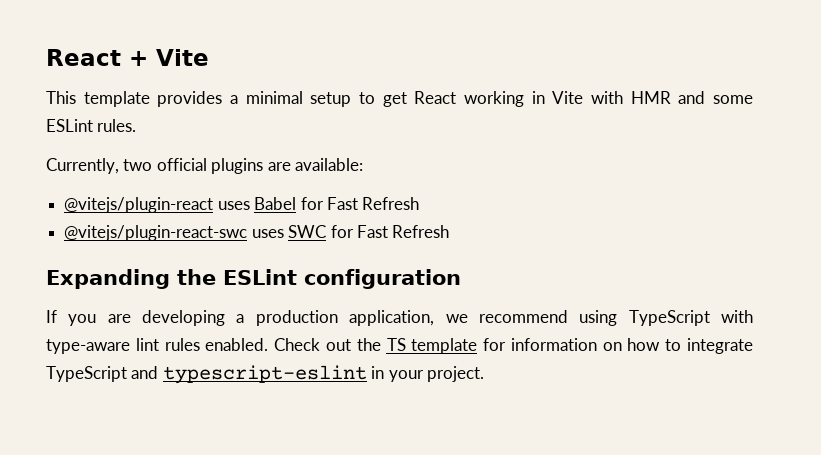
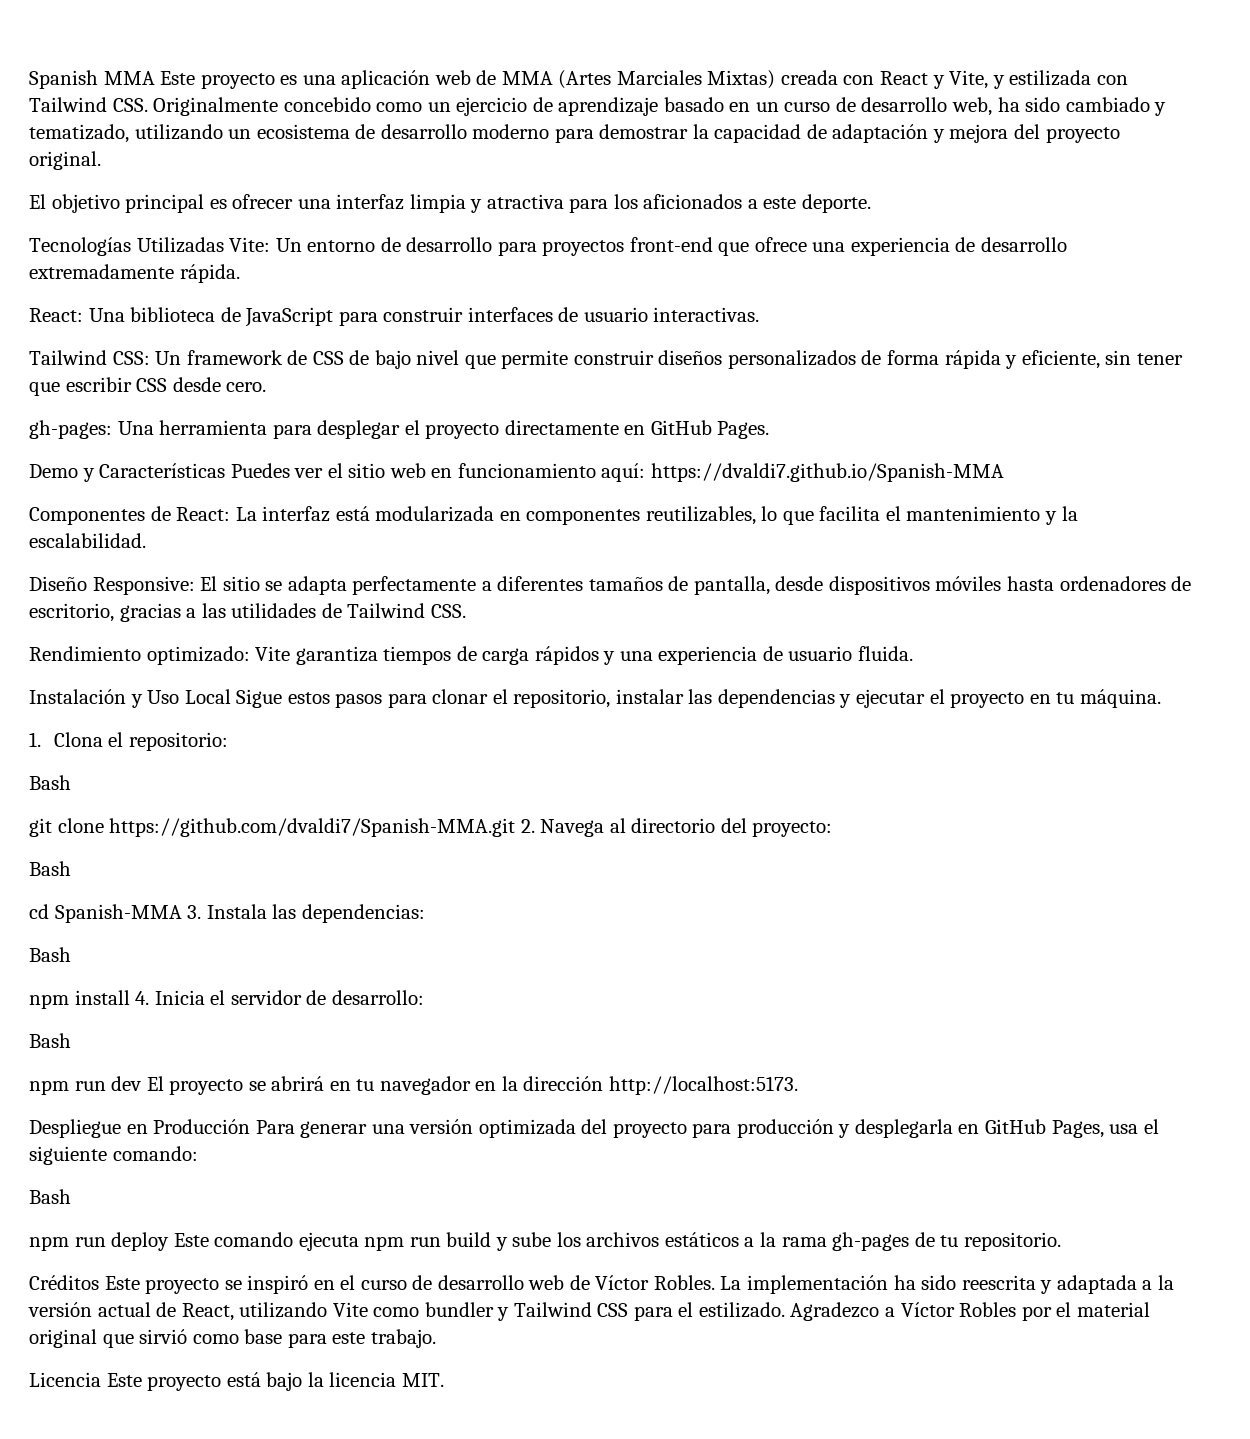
- React + Vite
- This template provides a minimal setup to get React working in Vite with HMR and some ESLint rules.
- Currently, two official plugins are available:
- @vitejs/plugin-react uses Babel for Fast Refresh
- @vitejs/plugin-react-swc uses SWC for Fast Refresh
- Expanding the ESLint configuration
- If you are developing a production application, we recommend using TypeScript with type-aware lint rules enabled. Check out the TS template for information on how to integrate TypeScript and typescript-eslint in your project.
+ Spanish MMA Este proyecto es una aplicación web de MMA (Artes Marciales Mixtas) creada con React y Vite, y estilizada con Tailwind CSS. Originalmente concebido como un ejercicio de aprendizaje basado en un curso de desarrollo web, ha sido cambiado y tematizado, utilizando un ecosistema de desarrollo moderno para demostrar la capacidad de adaptación y mejora del proyecto original.
+ El objetivo principal es ofrecer una interfaz limpia y atractiva para los aficionados a este deporte.
+ Tecnologías Utilizadas Vite: Un entorno de desarrollo para proyectos front-end que ofrece una experiencia de desarrollo extremadamente rápida.
+ React: Una biblioteca de JavaScript para construir interfaces de usuario interactivas.
+ Tailwind CSS: Un framework de CSS de bajo nivel que permite construir diseños personalizados de forma rápida y eficiente, sin tener que escribir CSS desde cero.
+ gh-pages: Una herramienta para desplegar el proyecto directamente en GitHub Pages.
+ Demo y Características Puedes ver el sitio web en funcionamiento aquí: https://dvaldi7.github.io/Spanish-MMA
+ Componentes de React: La interfaz está modularizada en componentes reutilizables, lo que facilita el mantenimiento y la escalabilidad.
+ Diseño Responsive: El sitio se adapta perfectamente a diferentes tamaños de pantalla, desde dispositivos móviles hasta ordenadores de escritorio, gracias a las utilidades de Tailwind CSS.
+ Rendimiento optimizado: Vite garantiza tiempos de carga rápidos y una experiencia de usuario fluida.
+ Instalación y Uso Local Sigue estos pasos para clonar el repositorio, instalar las dependencias y ejecutar el proyecto en tu máquina.
+ 1. Clona el repositorio:
+ Bash
+ git clone https://github.com/dvaldi7/Spanish-MMA.git 2. Navega al directorio del proyecto:
+ Bash
+ cd Spanish-MMA 3. Instala las dependencias:
+ Bash
+ npm install 4. Inicia el servidor de desarrollo:
+ Bash
+ npm run dev El proyecto se abrirá en tu navegador en la dirección http://localhost:5173.
+ Despliegue en Producción Para generar una versión optimizada del proyecto para producción y desplegarla en GitHub Pages, usa el siguiente comando:
+ Bash
+ npm run deploy Este comando ejecuta npm run build y sube los archivos estáticos a la rama gh-pages de tu repositorio.
+ Créditos Este proyecto se inspiró en el curso de desarrollo web de Víctor Robles. La implementación ha sido reescrita y adaptada a la versión actual de React, utilizando Vite como bundler y Tailwind CSS para el estilizado. Agradezco a Víctor Robles por el material original que sirvió como base para este trabajo.
+ Licencia Este proyecto está bajo la licencia MIT.

